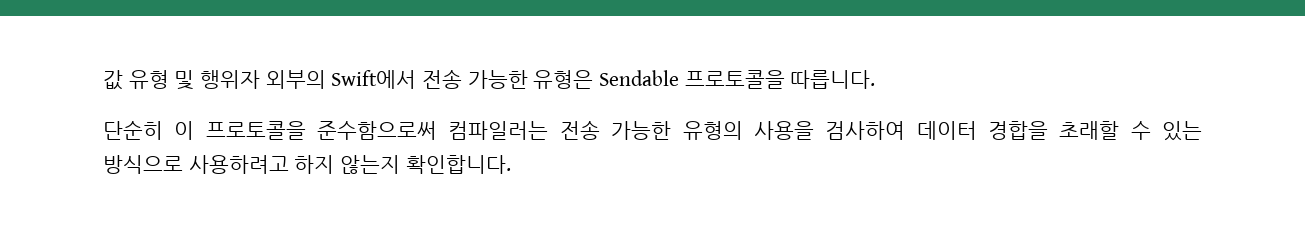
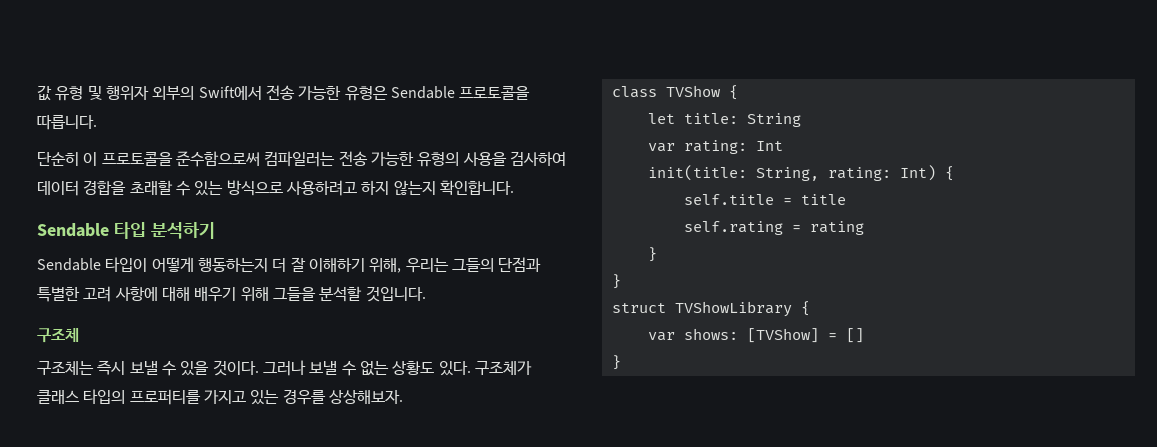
+ Sendable 타입 분석하기
+ Sendable 타입이 어떻게 행동하는지 더 잘 이해하기 위해, 우리는 그들의 단점과 특별한 고려 사항에 대해 배우기 위해 그들을 분석할 것입니다.
+ 구조체
+ 구조체는 즉시 보낼 수 있을 것이다. 그러나 보낼 수 없는 상황도 있다. 구조체가 클래스 타입의 프로퍼티를 가지고 있는 경우를 상상해보자.
+ class TVShow {
+ let title: String
+ var rating: Int
+ init(title: String, rating: Int) {
+ self.title = title
+ self.rating = rating
+ }
+ }
+ struct TVShowLibrary {
+ var shows: [TVShow] = []
+ }

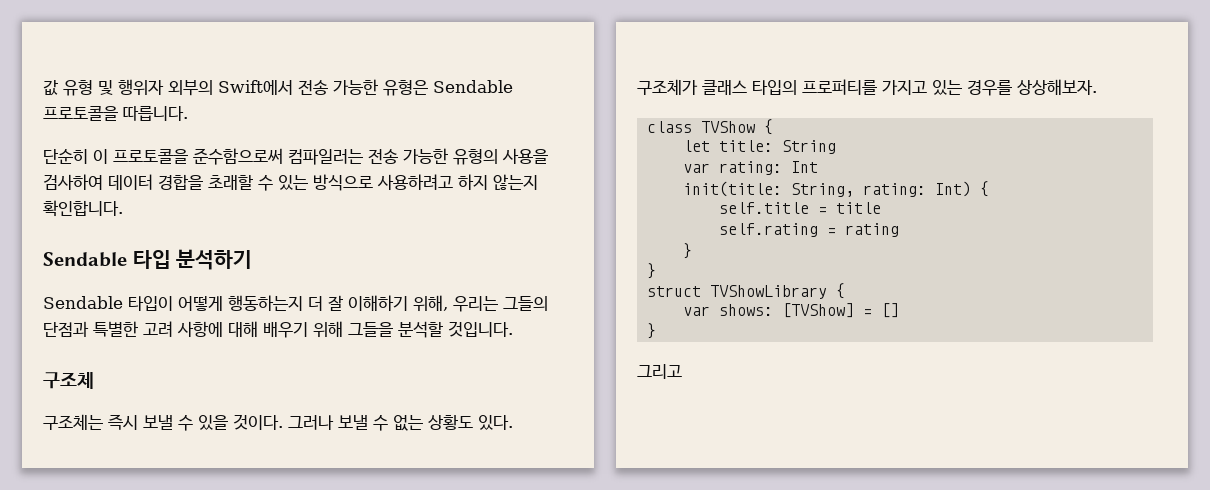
+ 그리고

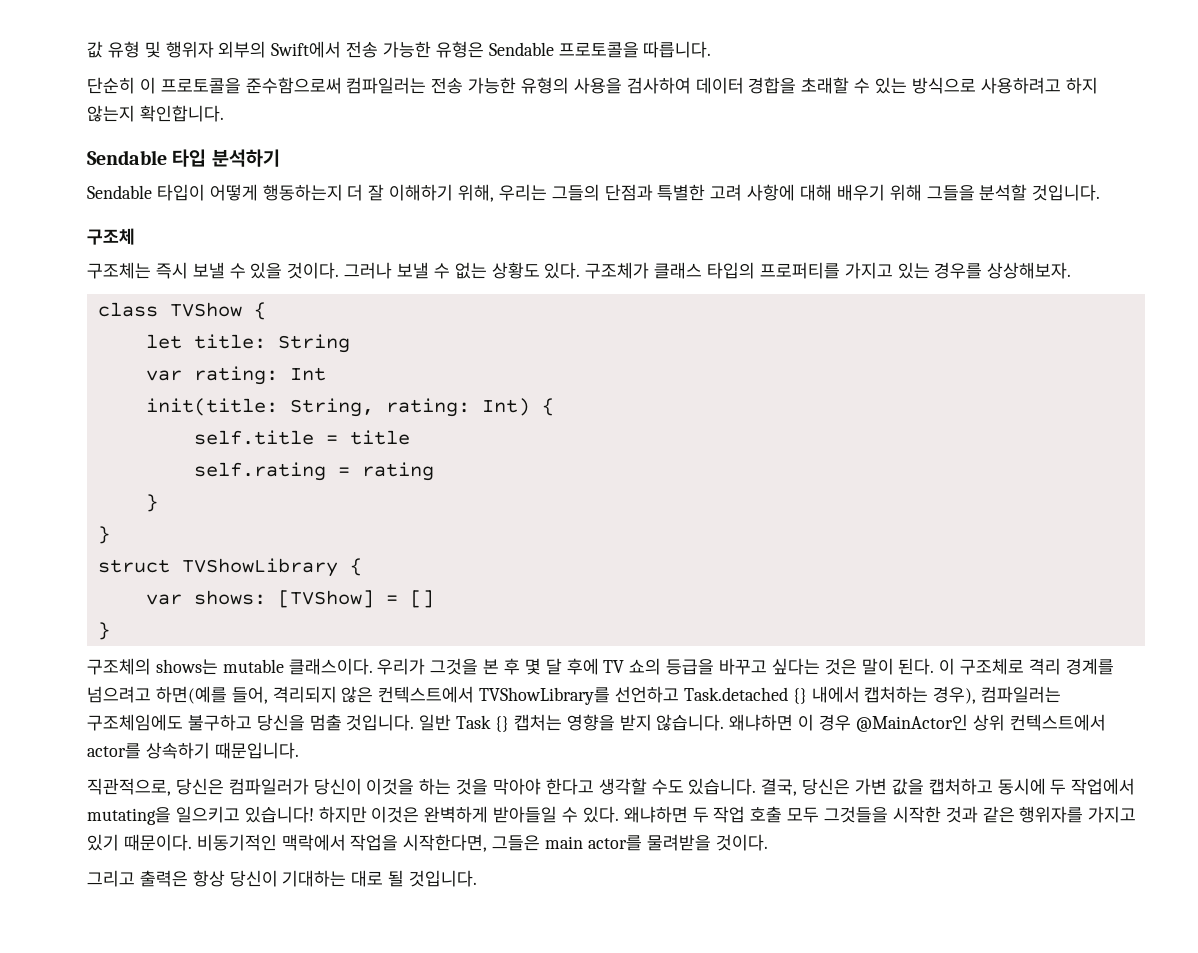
- 그리고
+ 구조체의 shows는 mutable 클래스이다. 우리가 그것을 본 후 몇 달 후에 TV 쇼의 등급을 바꾸고 싶다는 것은 말이 된다. 이 구조체로 격리 경계를 넘으려고 하면(예를 들어, 격리되지 않은 컨텍스트에서 TVShowLibrary를 선언하고 Task.detached {} 내에서 캡처하는 경우), 컴파일러는 구조체임에도 불구하고 당신을 멈출 것입니다. 일반 Task {} 캡처는 영향을 받지 않습니다. 왜냐하면 이 경우 @MainActor인 상위 컨텍스트에서 actor를 상속하기 때문입니다.
+ 직관적으로, 당신은 컴파일러가 당신이 이것을 하는 것을 막아야 한다고 생각할 수도 있습니다. 결국, 당신은 가변 값을 캡처하고 동시에 두 작업에서 mutating을 일으키고 있습니다! 하지만 이것은 완벽하게 받아들일 수 있다. 왜냐하면 두 작업 호출 모두 그것들을 시작한 것과 같은 행위자를 가지고 있기 때문이다. 비동기적인 맥락에서 작업을 시작한다면, 그들은 main actor를 물려받을 것이다.
+ 그리고 출력은 항상 당신이 기대하는 대로 될 것입니다.

